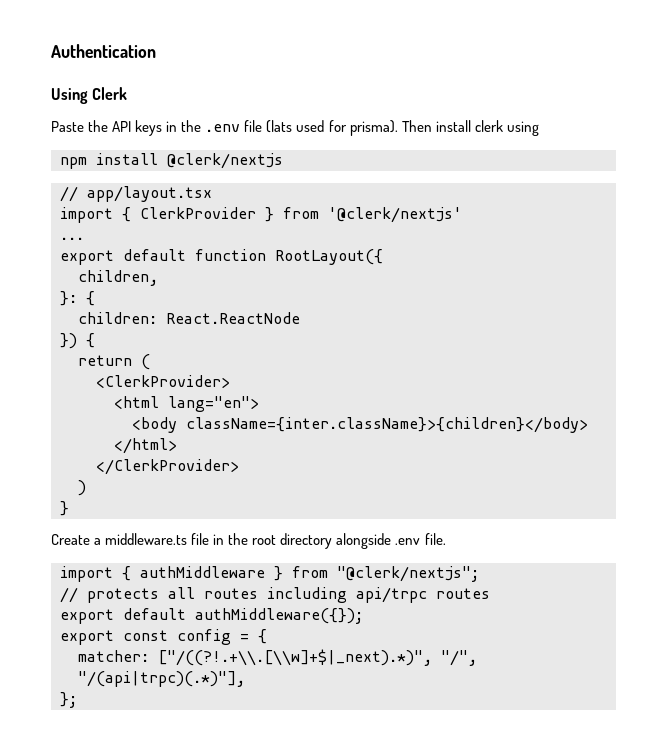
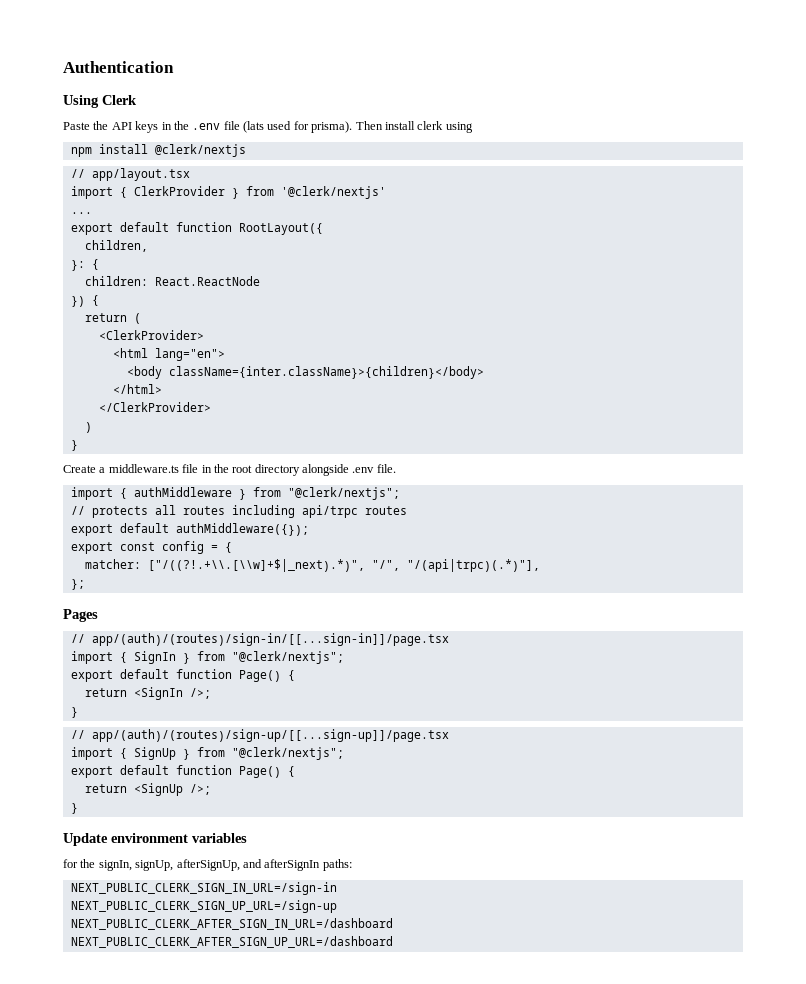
+ Pages
+ // app/(auth)/(routes)/sign-in/[[...sign-in]]/page.tsx
+ import { SignIn } from "@clerk/nextjs";
+ export default function Page() {
+ return <SignIn />;
+ }
+ // app/(auth)/(routes)/sign-up/[[...sign-up]]/page.tsx
+ import { SignUp } from "@clerk/nextjs";
+ export default function Page() {
+ return <SignUp />;
+ }
+ Update environment variables
+ for the signIn, signUp, afterSignUp, and afterSignIn paths:
+ NEXT_PUBLIC_CLERK_SIGN_IN_URL=/sign-in
+ NEXT_PUBLIC_CLERK_SIGN_UP_URL=/sign-up
+ NEXT_PUBLIC_CLERK_AFTER_SIGN_IN_URL=/dashboard
+ NEXT_PUBLIC_CLERK_AFTER_SIGN_UP_URL=/dashboard

